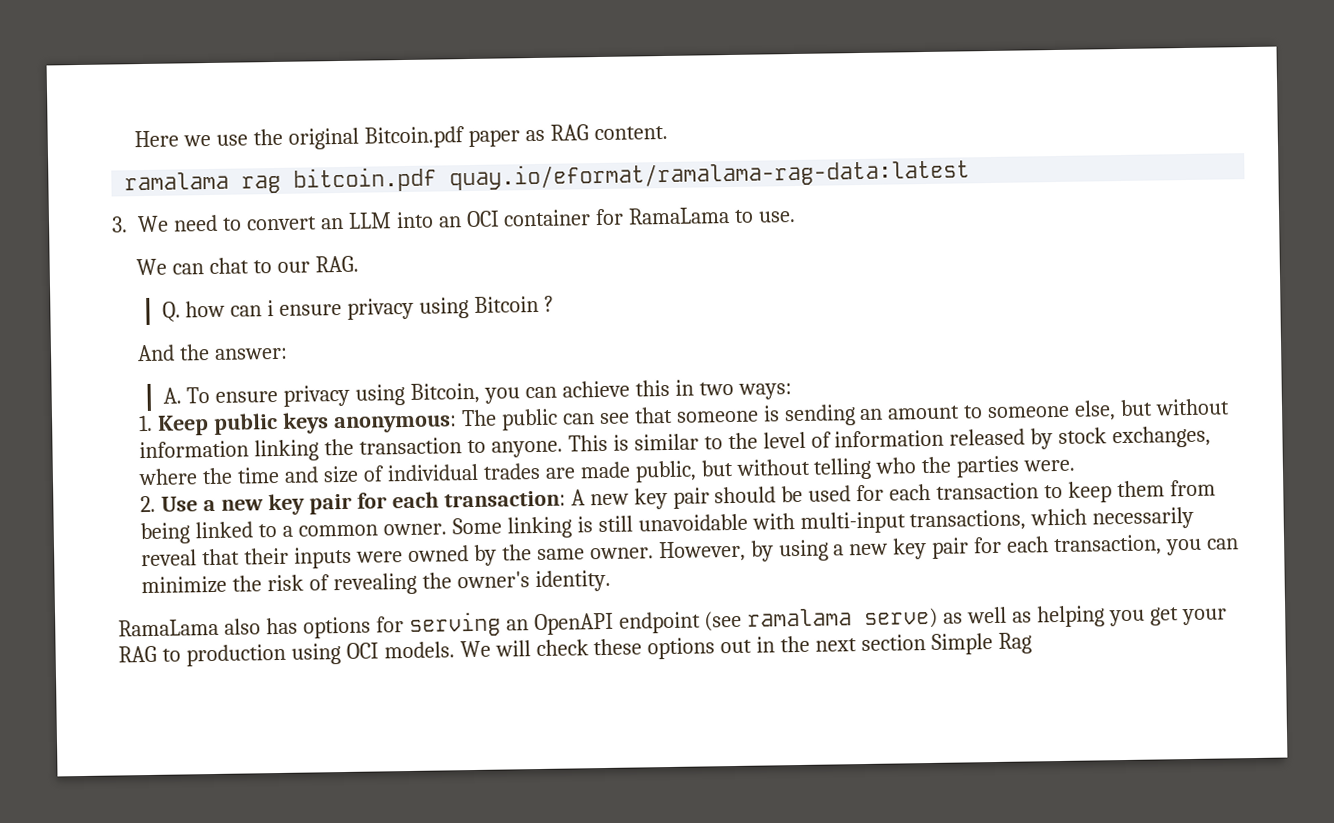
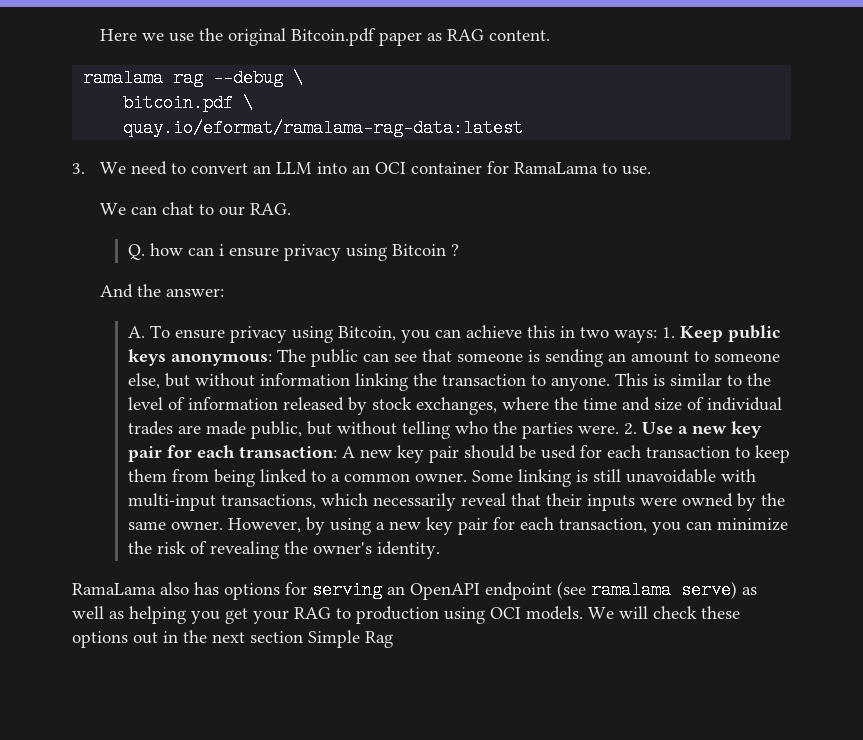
- ramalama rag bitcoin.pdf quay.io/eformat/ramalama-rag-data:latest
+ ramalama rag --debug \
+ bitcoin.pdf \
+ quay.io/eformat/ramalama-rag-data:latest
- A. To ensure privacy using Bitcoin, you can achieve this in two ways:
- 1. Keep public keys anonymous: The public can see that someone is sending an amount to someone else, but without information linking the transaction to anyone.
+ A. To ensure privacy using Bitcoin, you can achieve this in two ways: 1. Keep public keys anonymous: The public can see that someone is sending an amount to someone else, but without information linking the transaction to anyone.
- This is similar to the level of information released by stock exchanges, where the time and size of individual trades are made public, but without telling who the parties were.
- 2. Use a new key pair for each transaction: A new key pair should be used for each transaction to keep them from being linked to a common owner.
+ This is similar to the level of information released by stock exchanges, where the time and size of individual trades are made public, but without telling who the parties were. 2. Use a new key pair for each transaction: A new key pair should be used for each transaction to keep them from being linked to a common owner.

